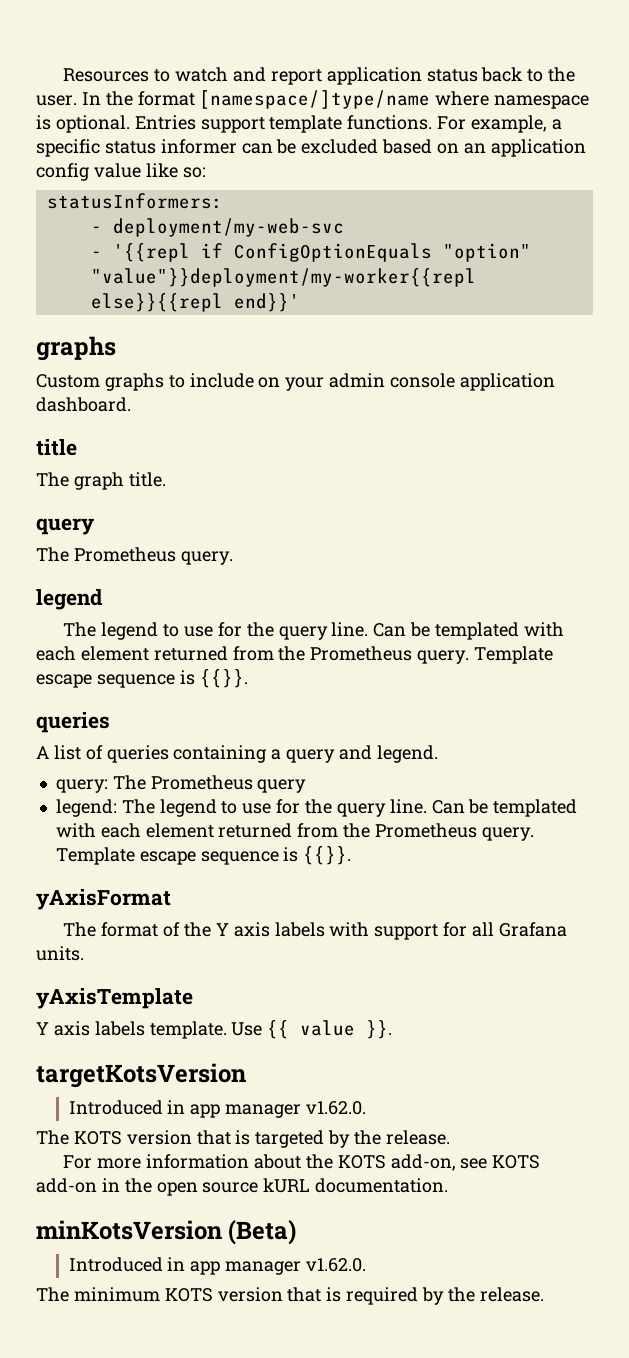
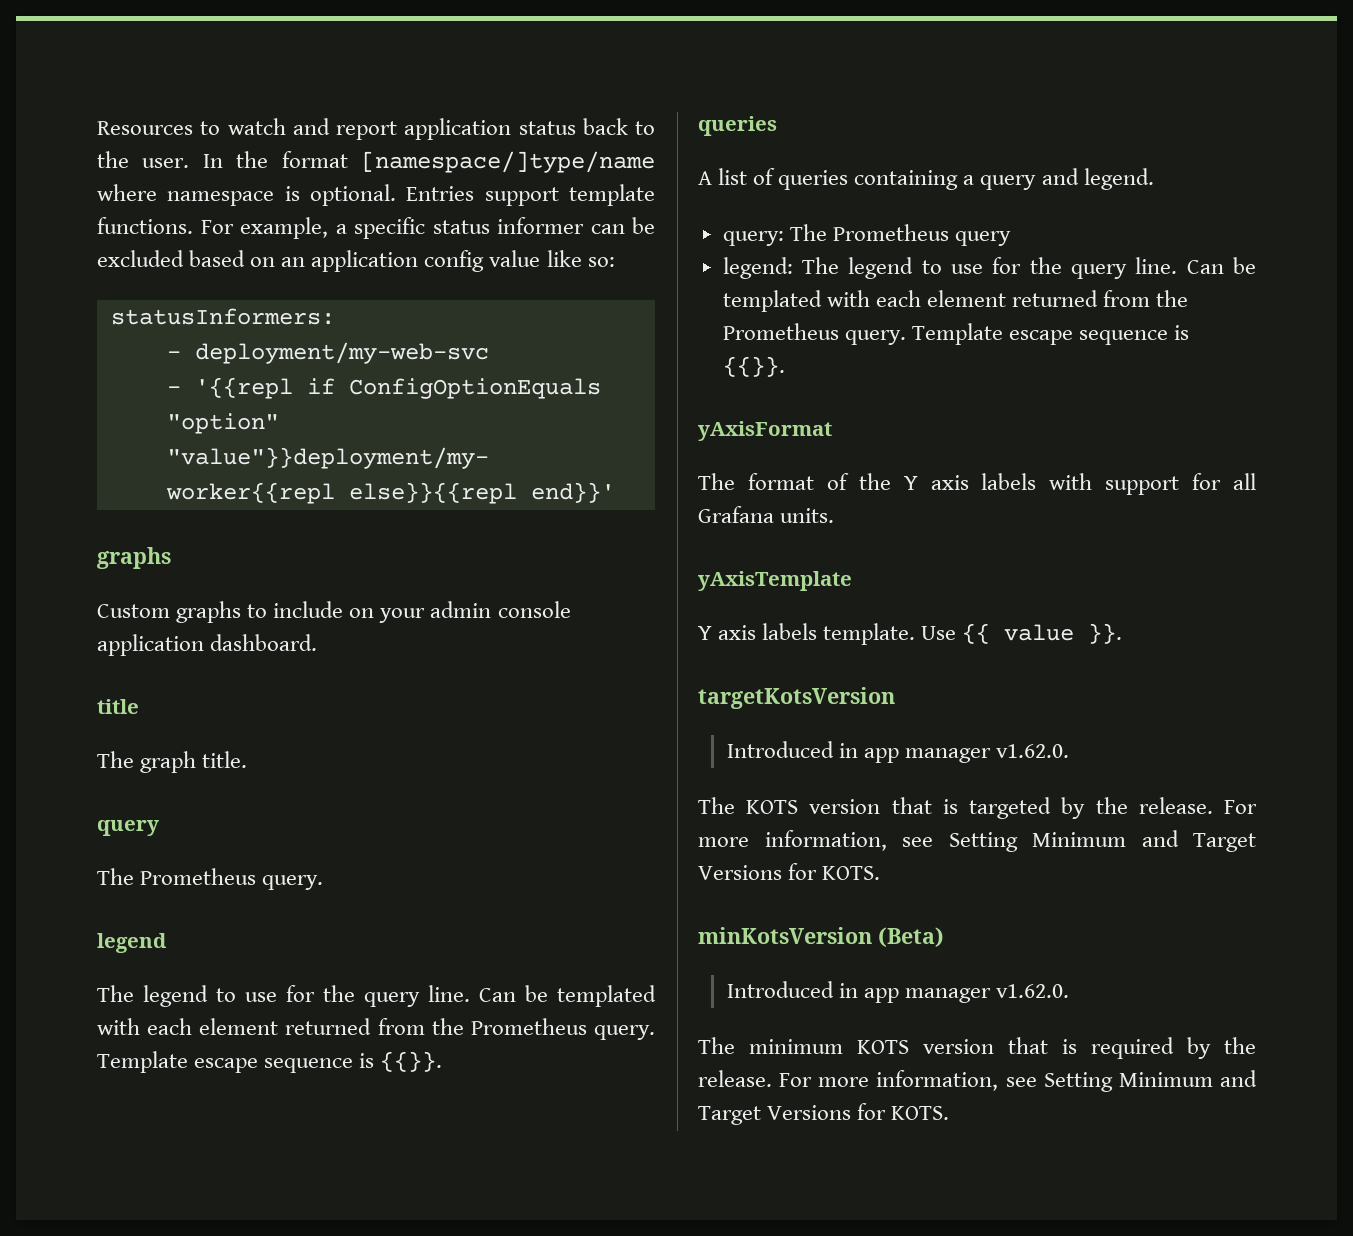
- The KOTS version that is targeted by the release.
- For more information about the KOTS add-on, see KOTS add-on in the open source kURL documentation.
+ The KOTS version that is targeted by the release. For more information, see Setting Minimum and Target Versions for KOTS.
- The minimum KOTS version that is required by the release.
+ The minimum KOTS version that is required by the release. For more information, see Setting Minimum and Target Versions for KOTS.

